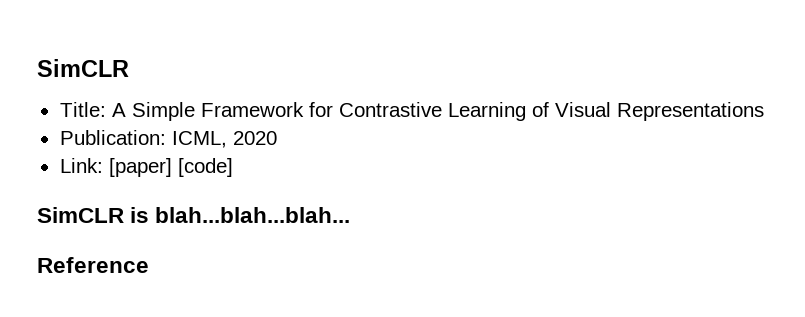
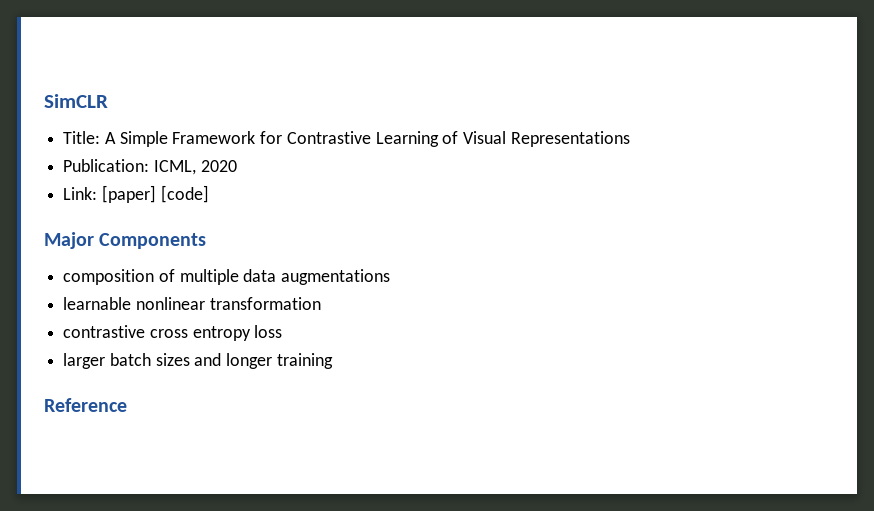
- SimCLR is blah...blah...blah...
+ Major Components
+ composition of multiple data augmentations
+ learnable nonlinear transformation
+ contrastive cross entropy loss
+ larger batch sizes and longer training

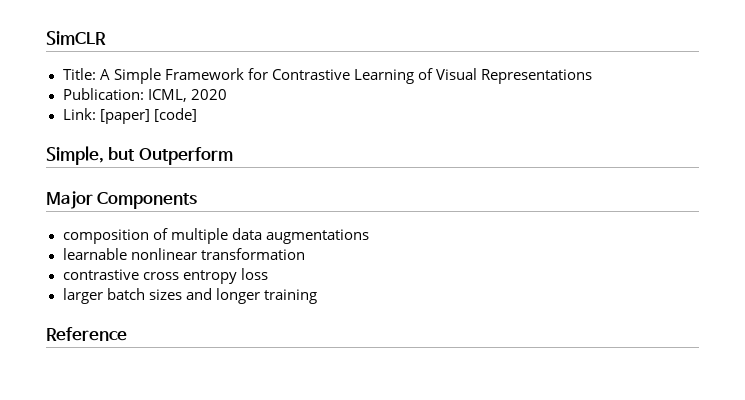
+ Simple, but Outperform

